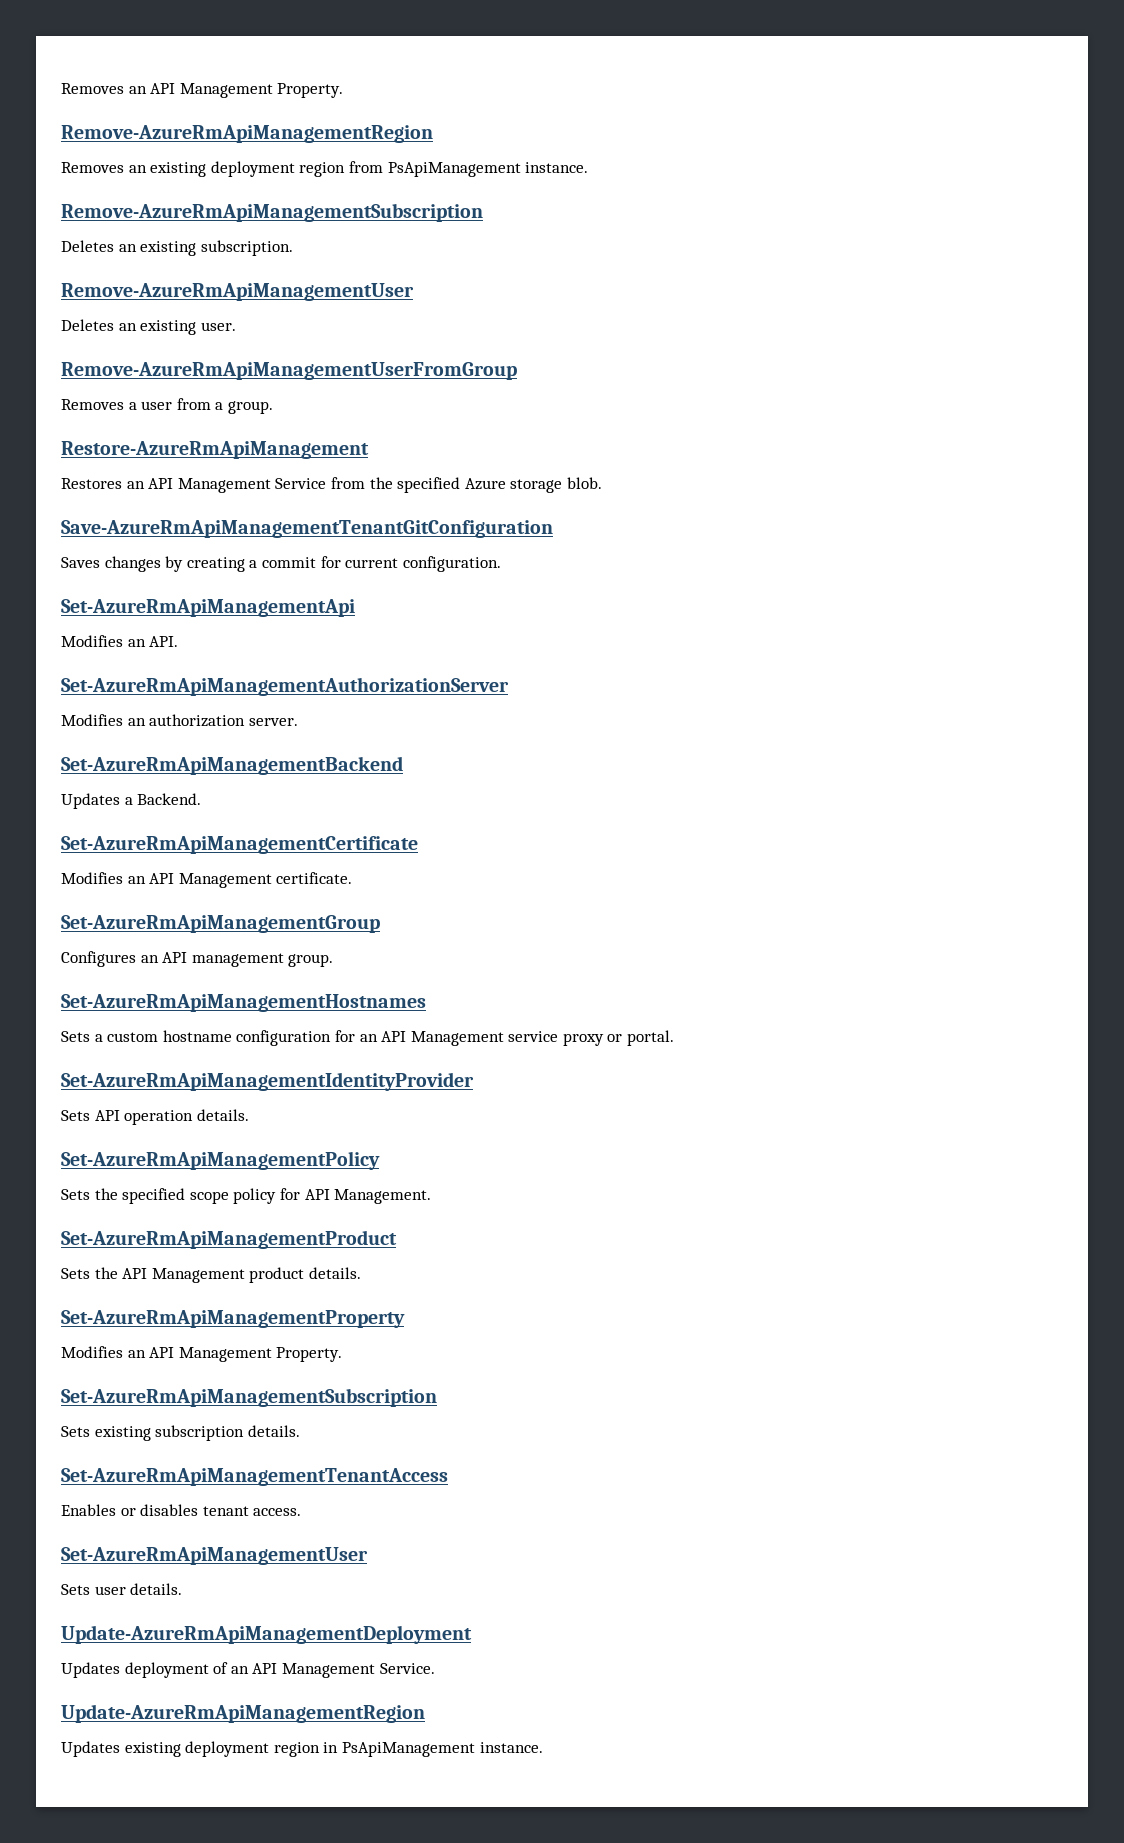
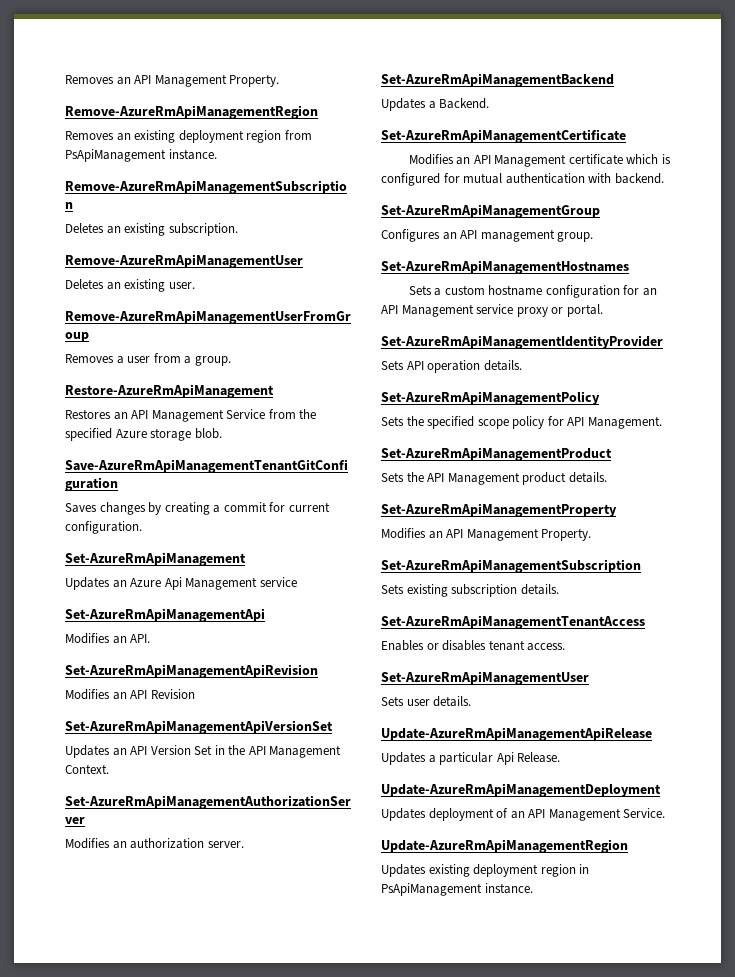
+ Set-AzureRmApiManagement
+ Updates an Azure Api Management service
  Set-AzureRmApiManagementApi
  Modifies an API.
+ Set-AzureRmApiManagementApiRevision
+ Modifies an API Revision
+ Set-AzureRmApiManagementApiVersionSet
+ Updates an API Version Set in the API Management Context.
- Modifies an API Management certificate.
+ Modifies an API Management certificate which is configured for mutual authentication with backend.
+ Update-AzureRmApiManagementApiRelease
+ Updates a particular Api Release.

